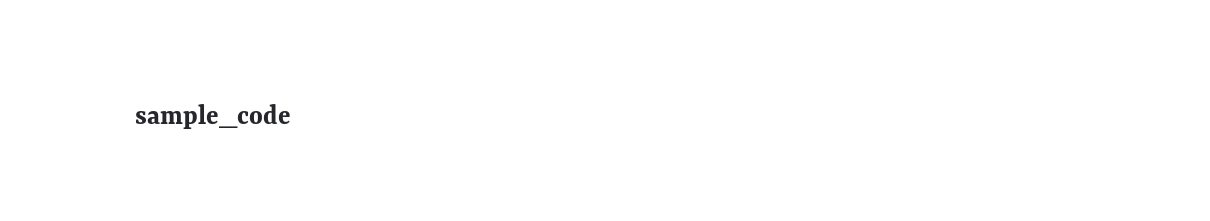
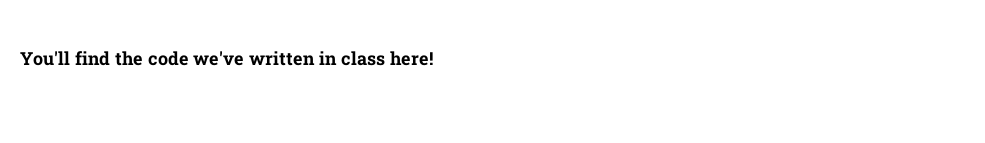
- sample_code
+ You'll find the code we've written in class here!

